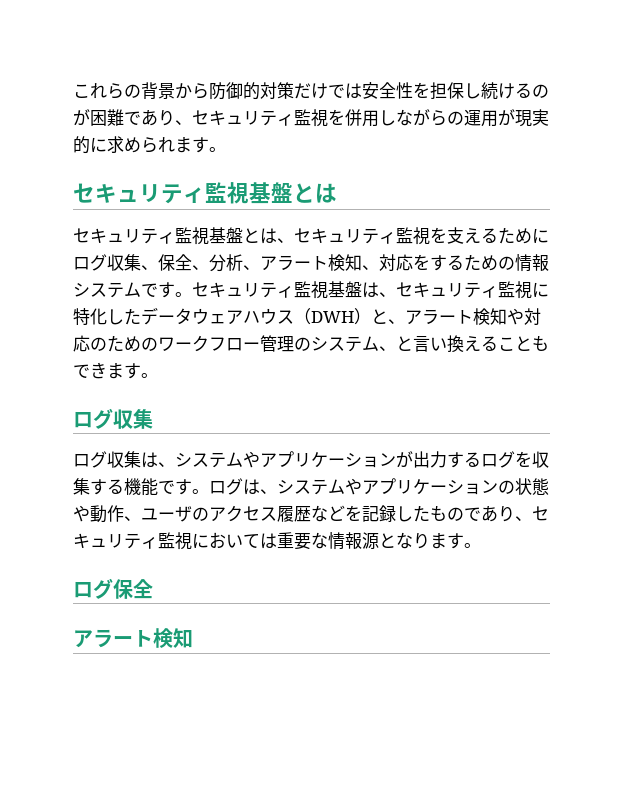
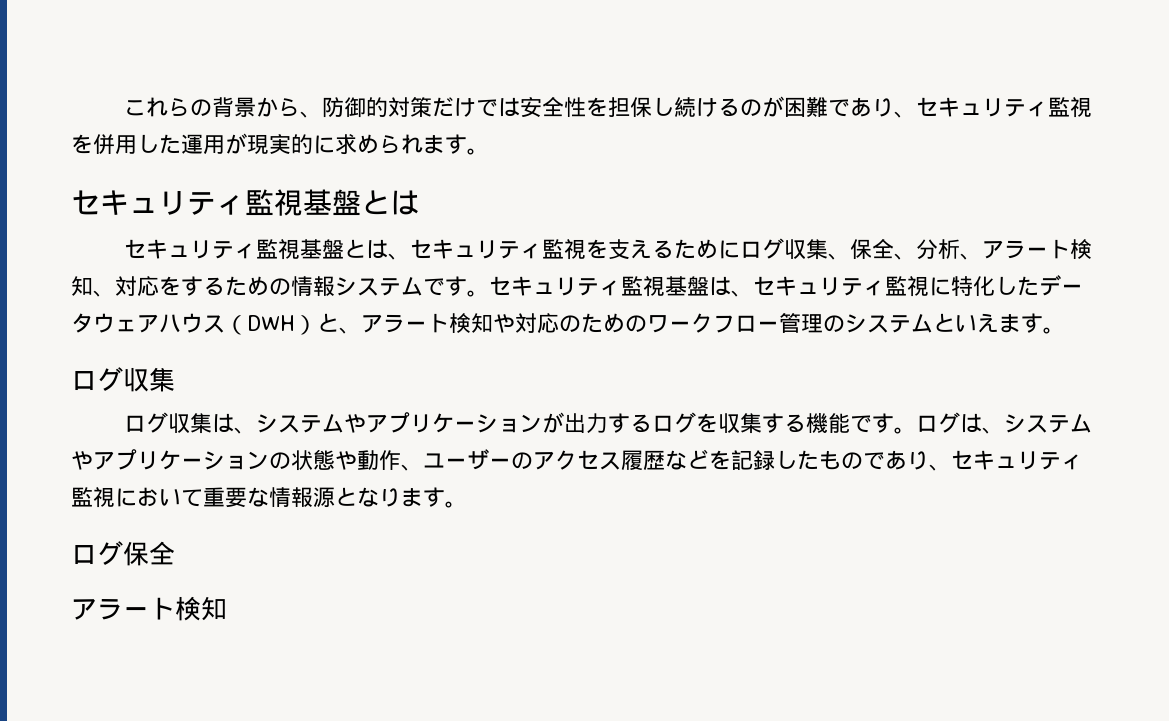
- これらの背景から防御的対策だけでは安全性を担保し続けるのが困難であり、セキュリティ監視を併用しながらの運用が現実的に求められます。
+ これらの背景から、防御的対策だけでは安全性を担保し続けるのが困難であり、セキュリティ監視を併用した運用が現実的に求められます。
- セキュリティ監視基盤は、セキュリティ監視に特化したデータウェアハウス（DWH）と、アラート検知や対応のためのワークフロー管理のシステム、と言い換えることもできます。
+ セキュリティ監視基盤は、セキュリティ監視に特化したデータウェアハウス（DWH）と、アラート検知や対応のためのワークフロー管理のシステムといえます。
- ログは、システムやアプリケーションの状態や動作、ユーザのアクセス履歴などを記録したものであり、セキュリティ監視においては重要な情報源となります。
+ ログは、システムやアプリケーションの状態や動作、ユーザーのアクセス履歴などを記録したものであり、セキュリティ監視において重要な情報源となります。

